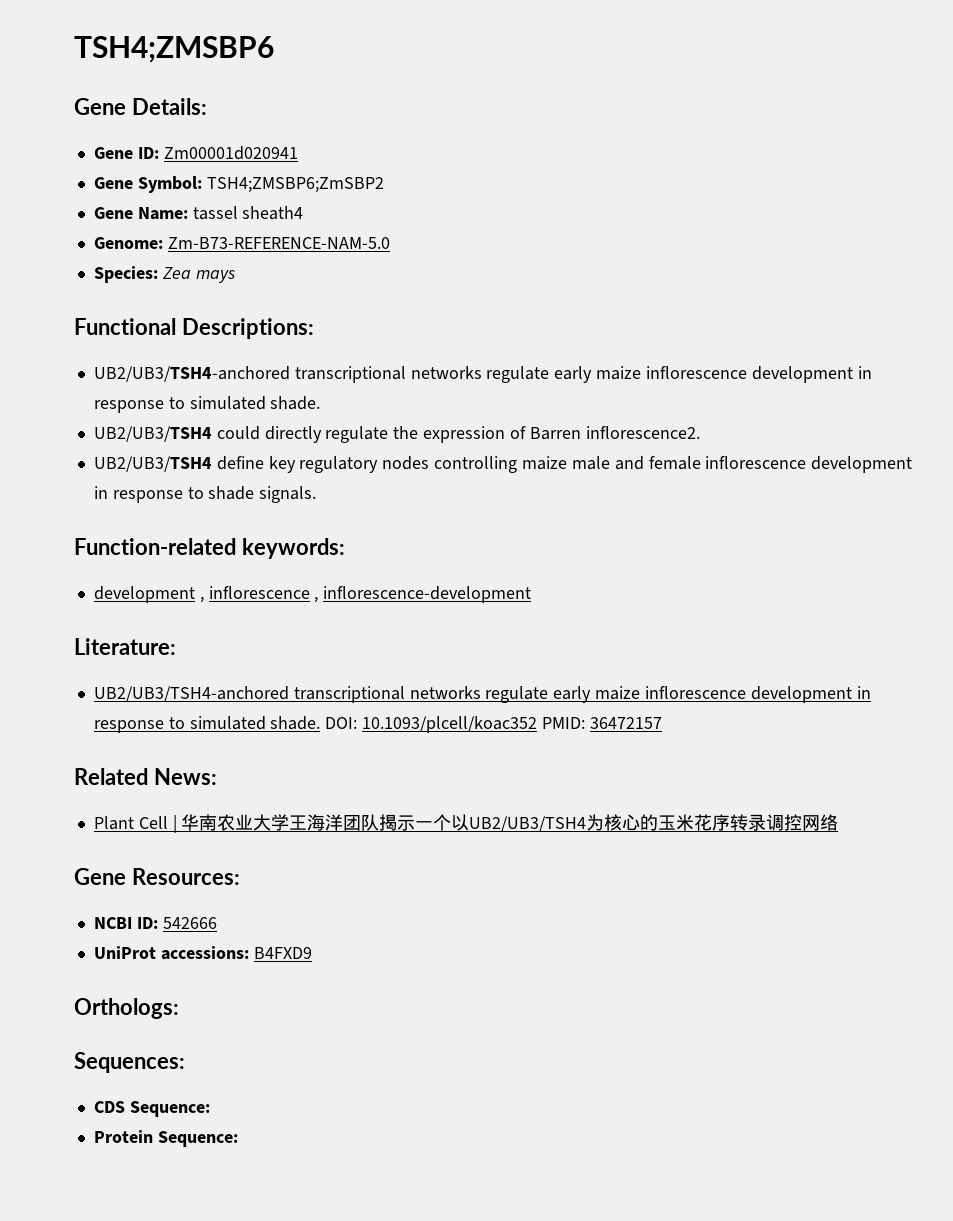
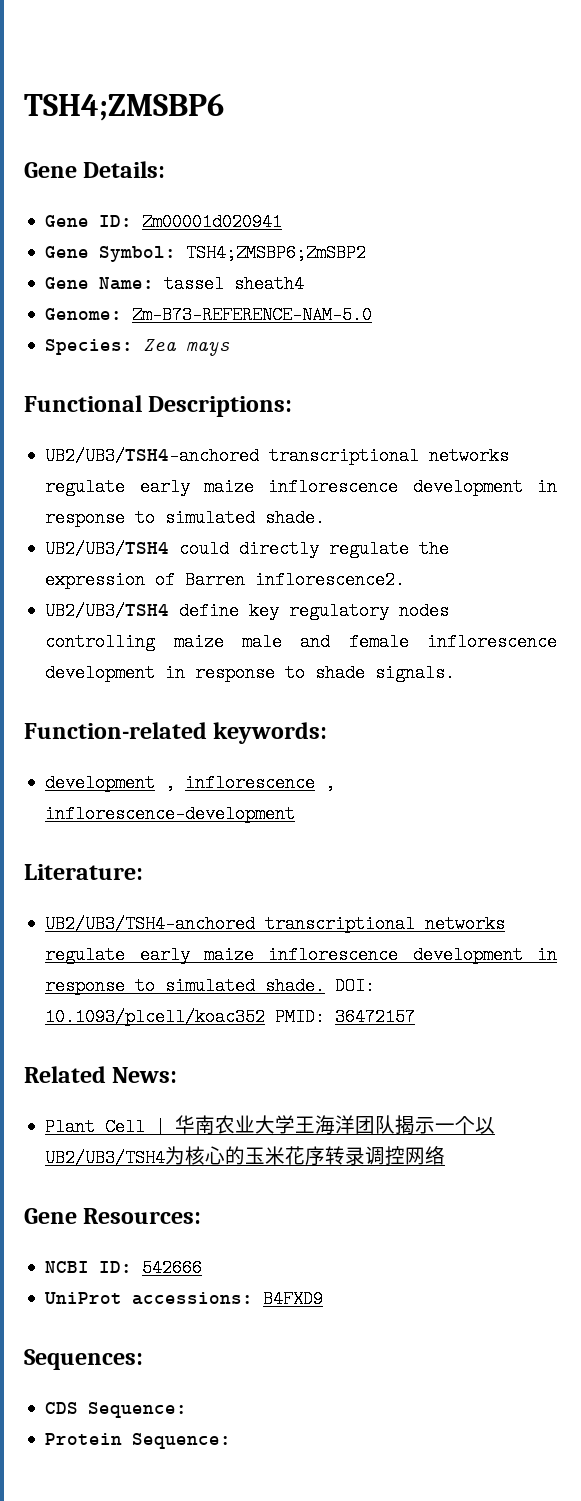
- Orthologs:

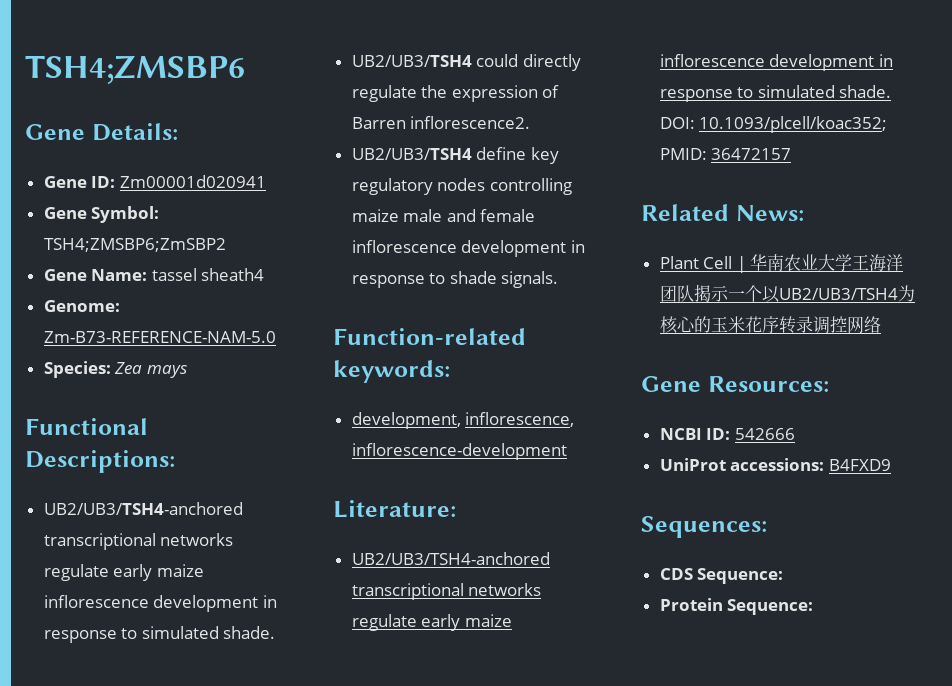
- development , inflorescence , inflorescence-development
+ development, inflorescence, inflorescence-development
- DOI: 10.1093/plcell/koac352 PMID: 36472157
+ DOI: 10.1093/plcell/koac352; PMID: 36472157

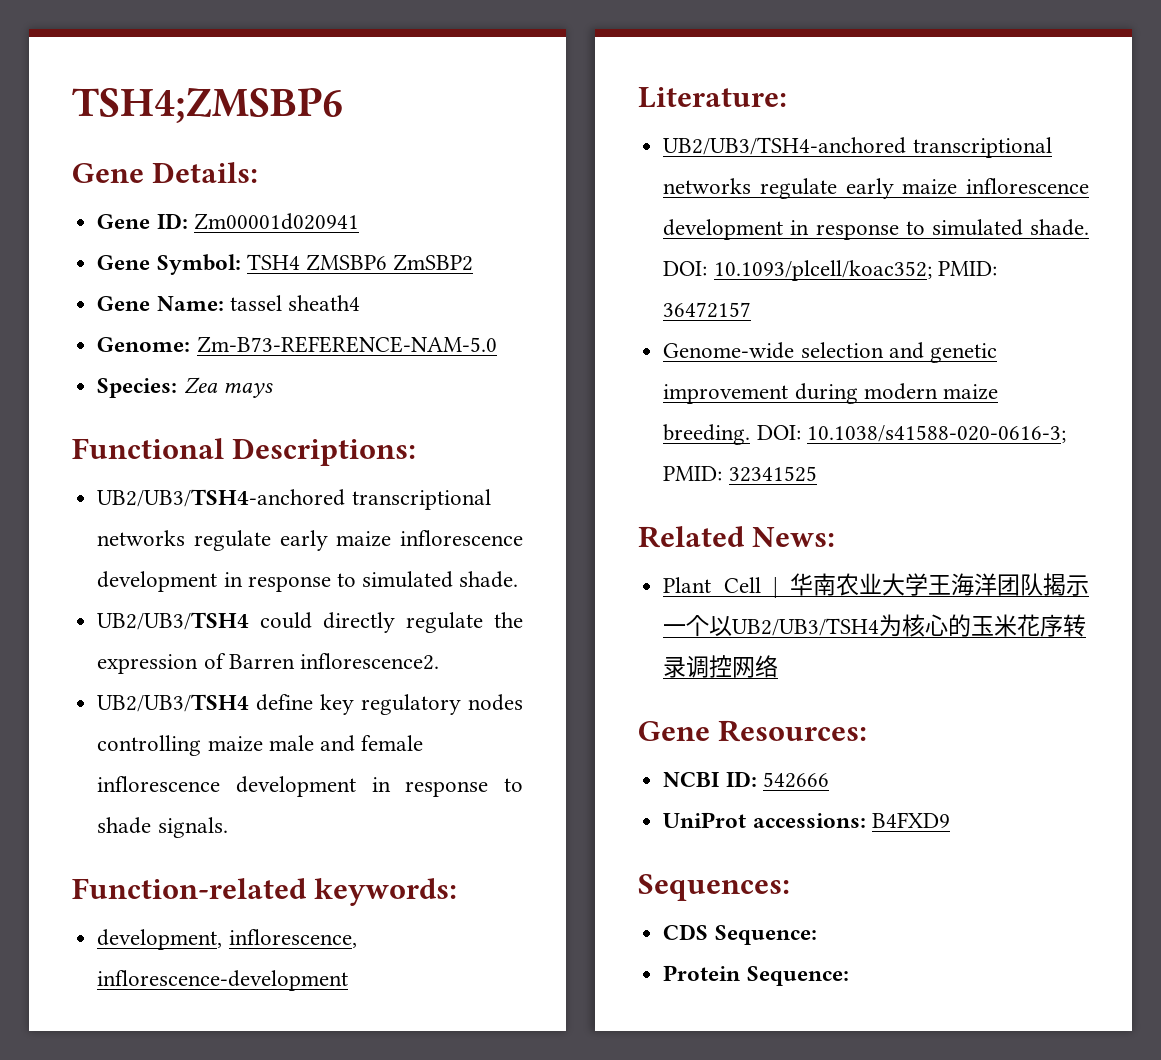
- Gene Symbol: TSH4;ZMSBP6;ZmSBP2
+ Gene Symbol: TSH4 ZMSBP6 ZmSBP2
+ Genome-wide selection and genetic improvement during modern maize breeding. DOI: 10.1038/s41588-020-0616-3; PMID: 32341525

